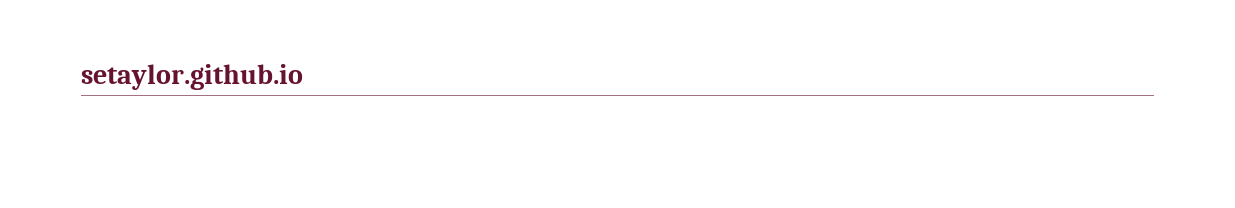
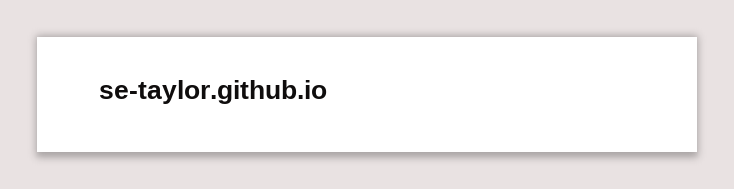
- setaylor.github.io
+ se-taylor.github.io

